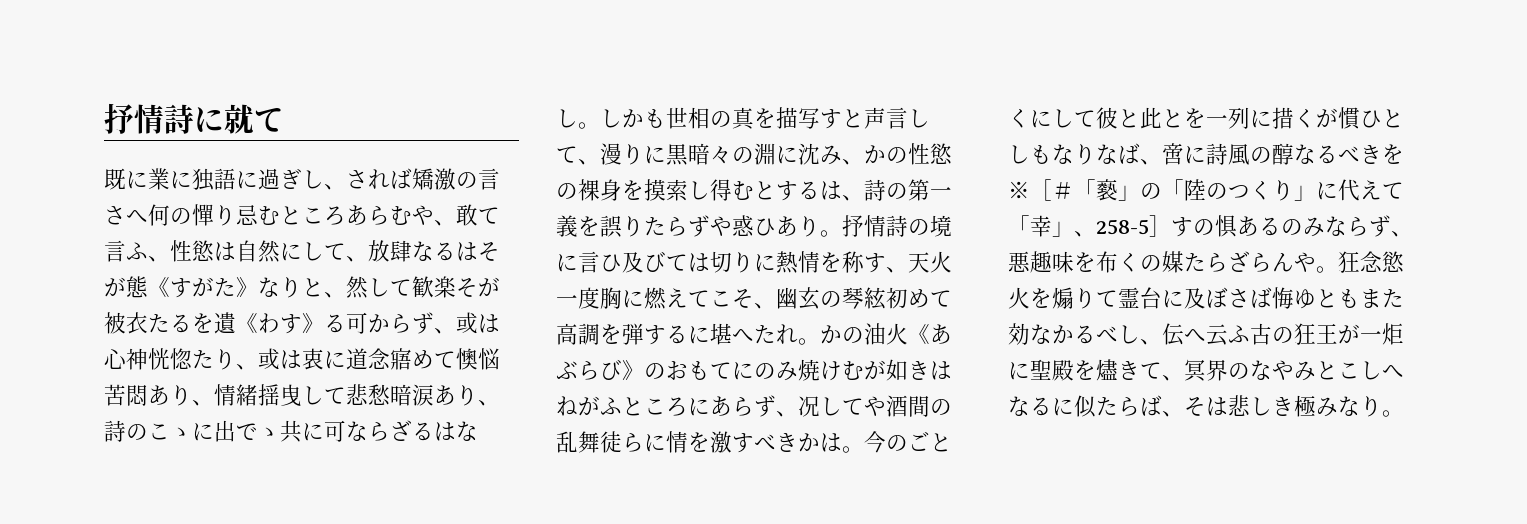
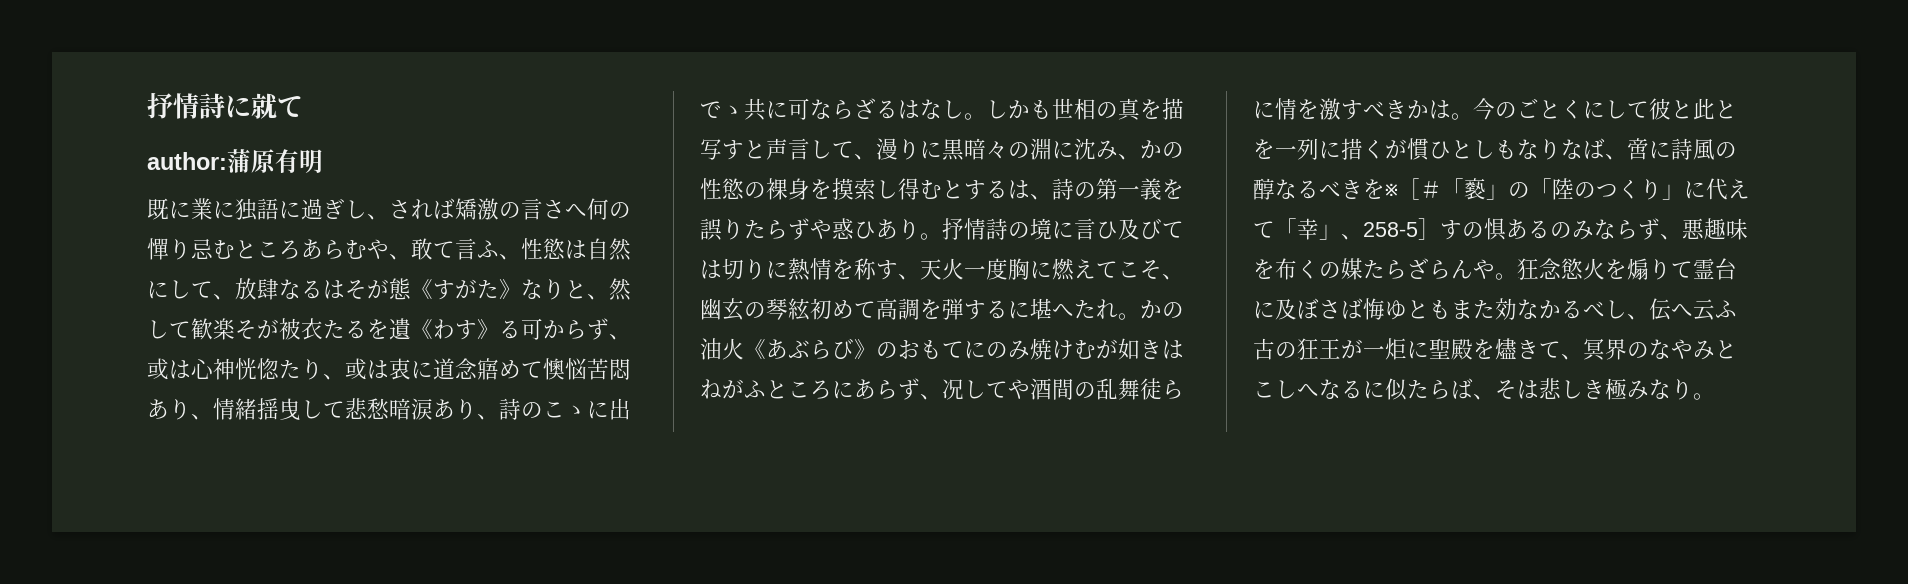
+ author:蒲原有明

